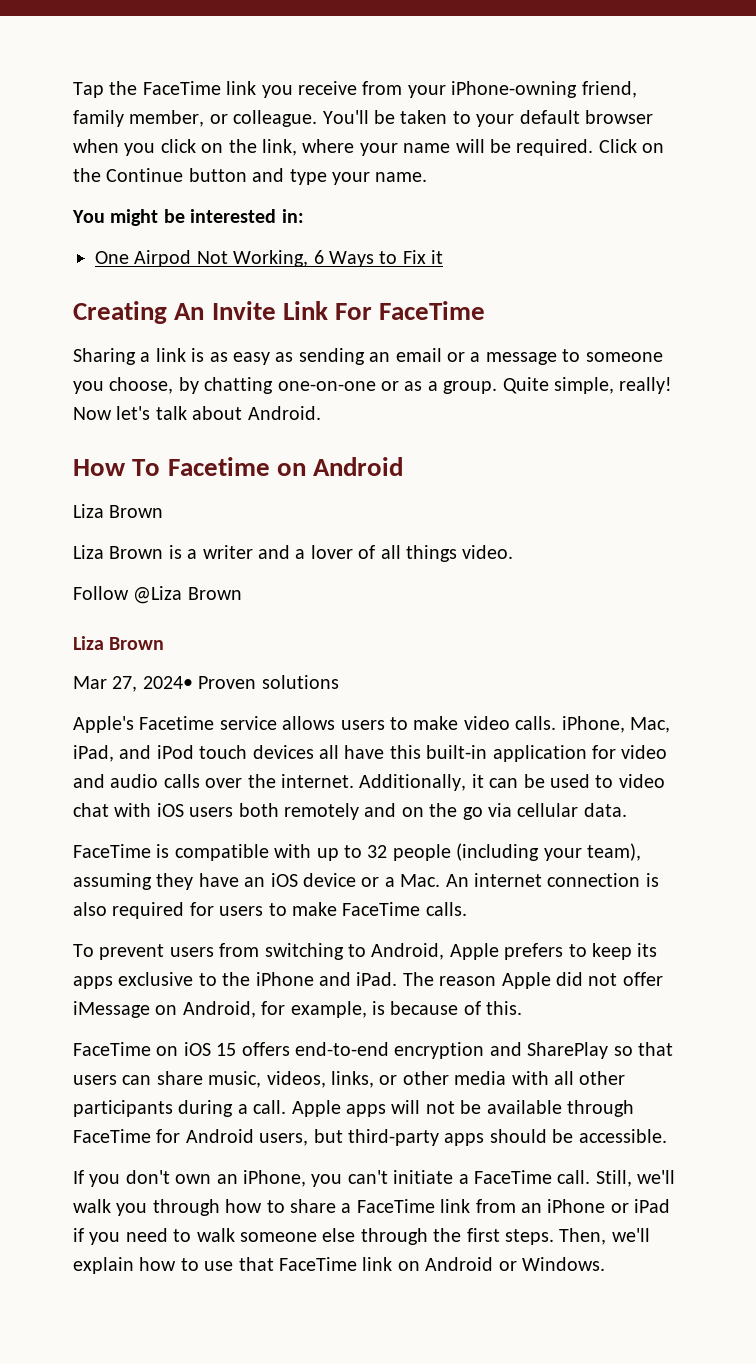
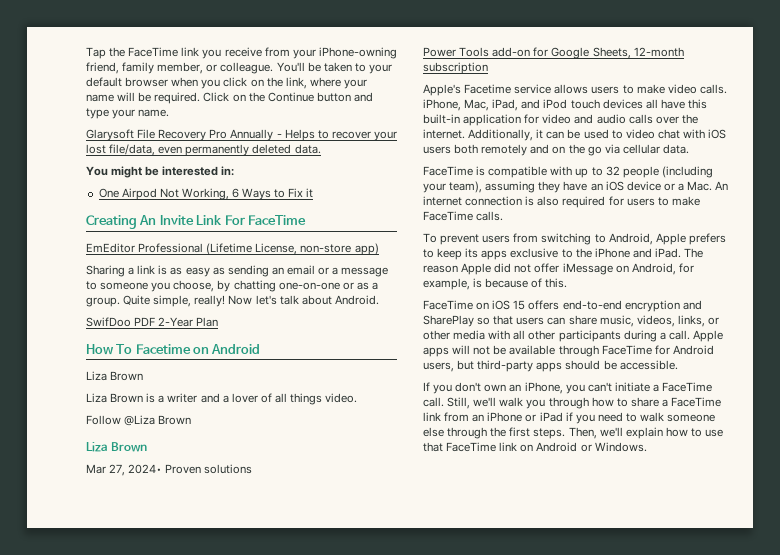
+ Glarysoft File Recovery Pro Annually - Helps to recover your lost file/data, even permanently deleted data.
+ EmEditor Professional (Lifetime License, non-store app)
+ SwifDoo PDF 2-Year Plan
+ Power Tools add-on for Google Sheets, 12-month subscription

